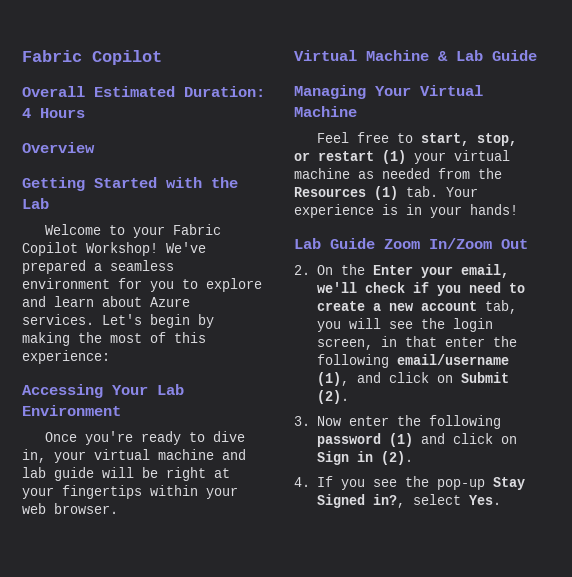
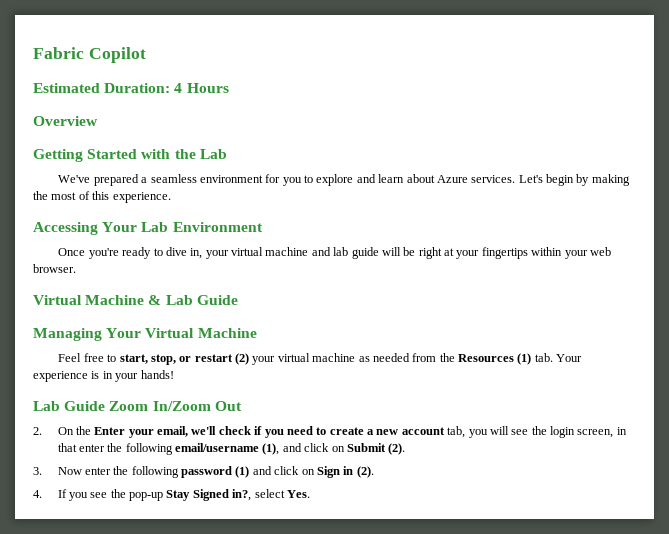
- Overall Estimated Duration: 4 Hours
+ Estimated Duration: 4 Hours
- Welcome to your Fabric Copilot Workshop!
- Let's begin by making the most of this experience:
+ Let's begin by making the most of this experience.
- Feel free to start, stop, or restart (1) your virtual machine as needed from the Resources (1) tab. Your experience is in your hands!
+ Feel free to start, stop, or restart (2) your virtual machine as needed from the Resources (1) tab. Your experience is in your hands!

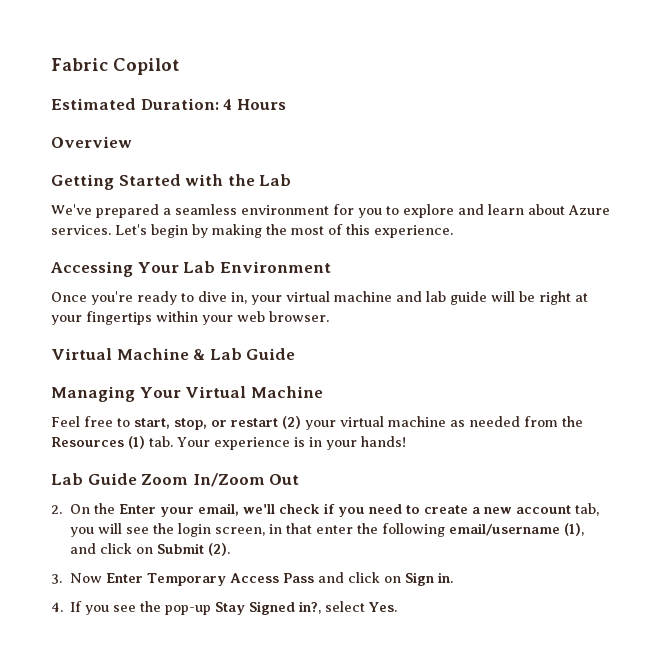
- 3. Now enter the following password (1) and click on Sign in (2).
+ 3. Now Enter Temporary Access Pass and click on Sign in.

